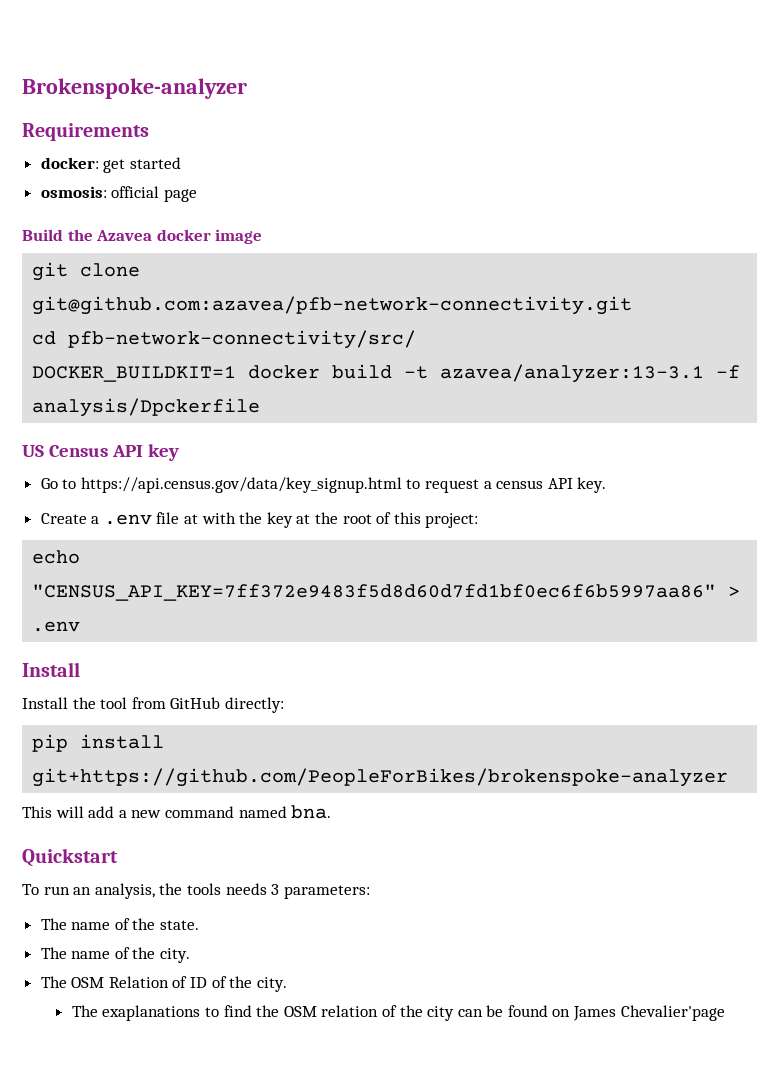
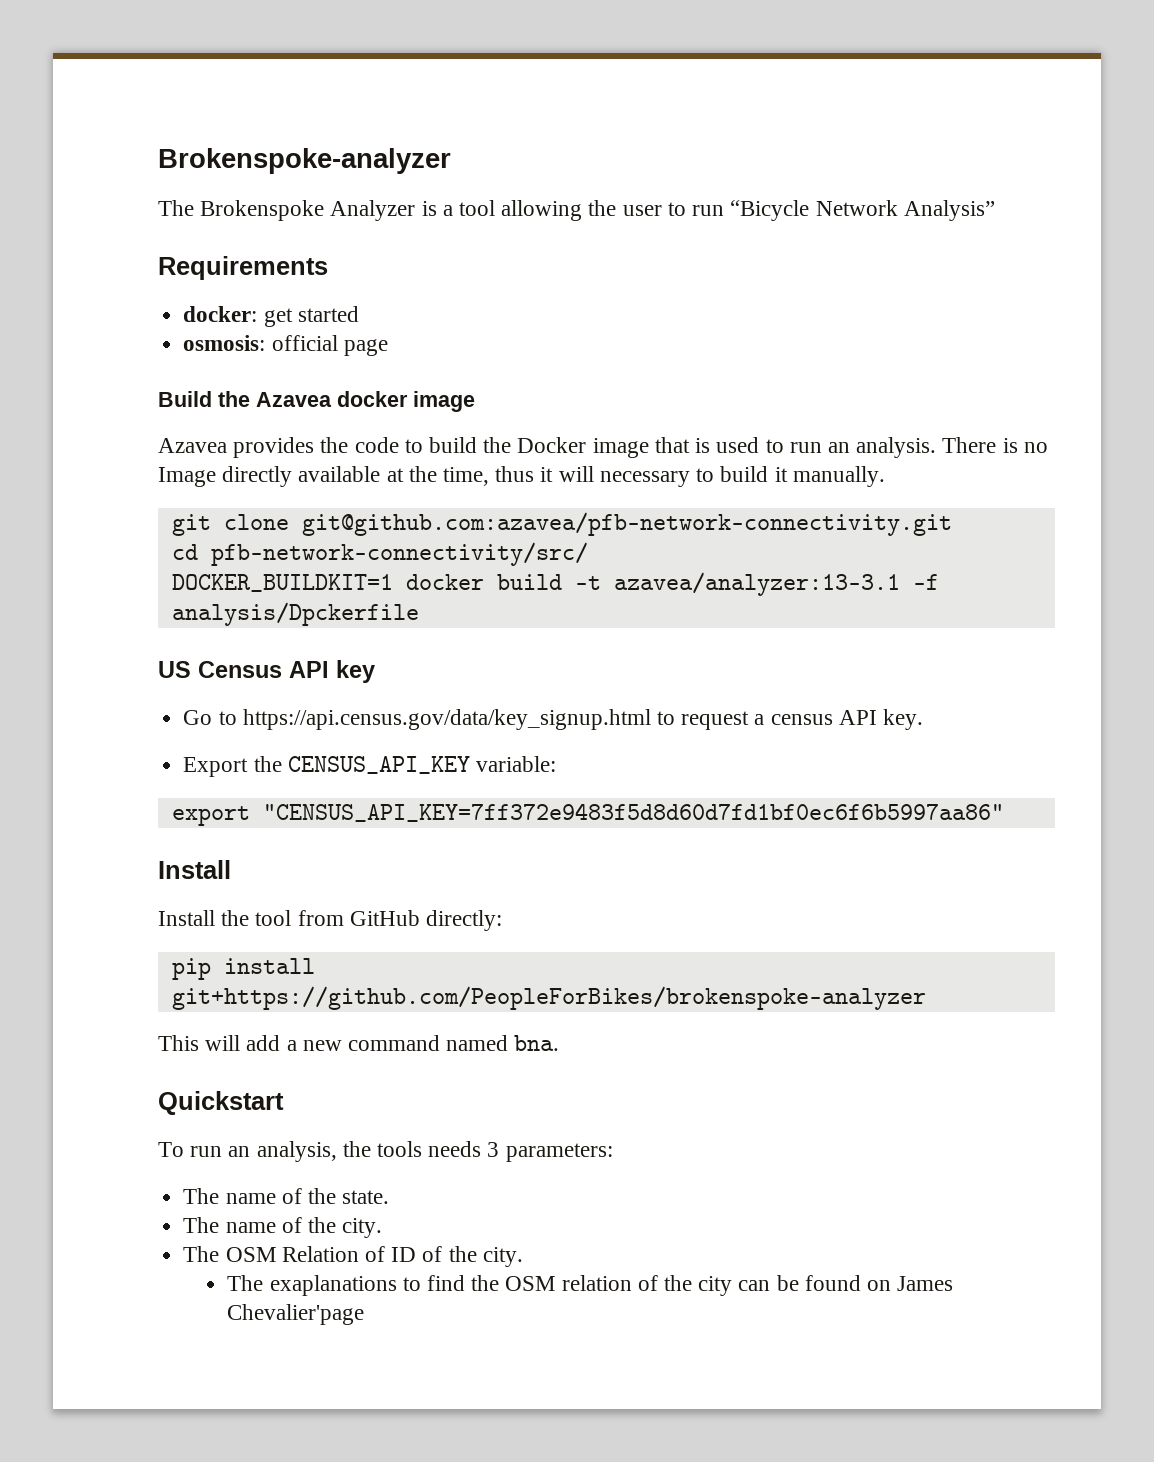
+ The Brokenspoke Analyzer is a tool allowing the user to run “Bicycle Network Analysis”
+ Azavea provides the code to build the Docker image that is used to run an analysis. There is no Image directly available at the time, thus it will necessary to build it manually.
- Create a .env file at with the key at the root of this project:
- echo "CENSUS_API_KEY=7ff372e9483f5d8d60d7fd1bf0ec6f6b5997aa86" > .env
+ Export the CENSUS_API_KEY variable:
+ export "CENSUS_API_KEY=7ff372e9483f5d8d60d7fd1bf0ec6f6b5997aa86"

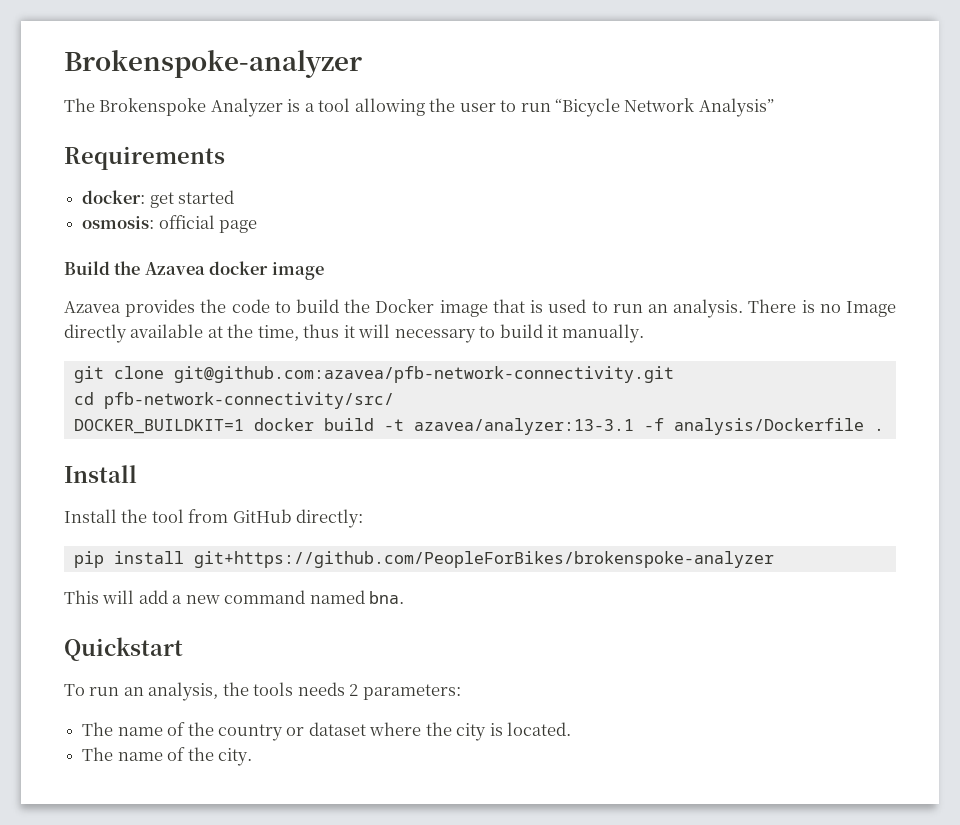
- DOCKER_BUILDKIT=1 docker build -t azavea/analyzer:13-3.1 -f analysis/Dpckerfile
- US Census API key
- Go to https://api.census.gov/data/key_signup.html to request a census API key.
- Export the CENSUS_API_KEY variable:
- export "CENSUS_API_KEY=7ff372e9483f5d8d60d7fd1bf0ec6f6b5997aa86"
+ DOCKER_BUILDKIT=1 docker build -t azavea/analyzer:13-3.1 -f analysis/Dockerfile .
- To run an analysis, the tools needs 3 parameters:
+ To run an analysis, the tools needs 2 parameters:
- The name of the state.
+ The name of the country or dataset where the city is located.
- The OSM Relation of ID of the city.
- The exaplanations to find the OSM relation of the city can be found on James Chevalier'page

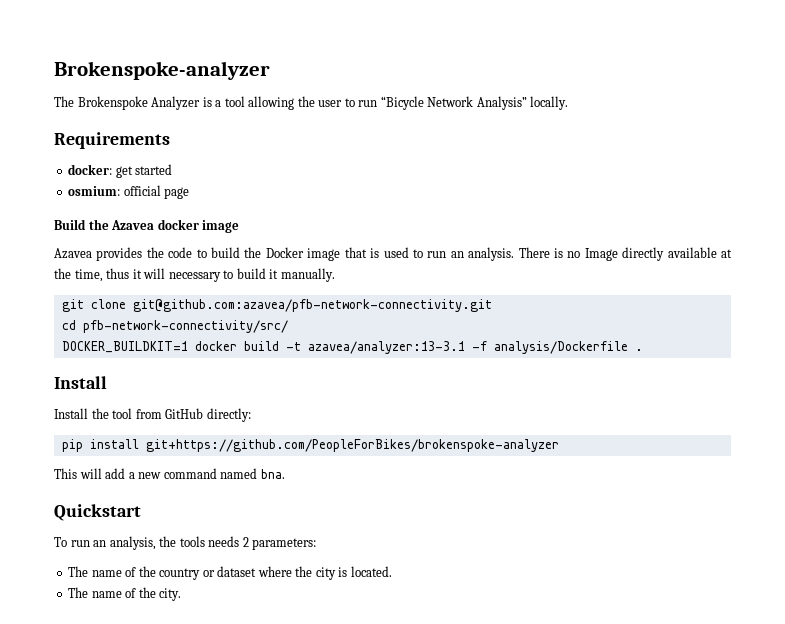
- The Brokenspoke Analyzer is a tool allowing the user to run “Bicycle Network Analysis”
+ The Brokenspoke Analyzer is a tool allowing the user to run “Bicycle Network Analysis” locally.
- osmosis: official page
+ osmium: official page

